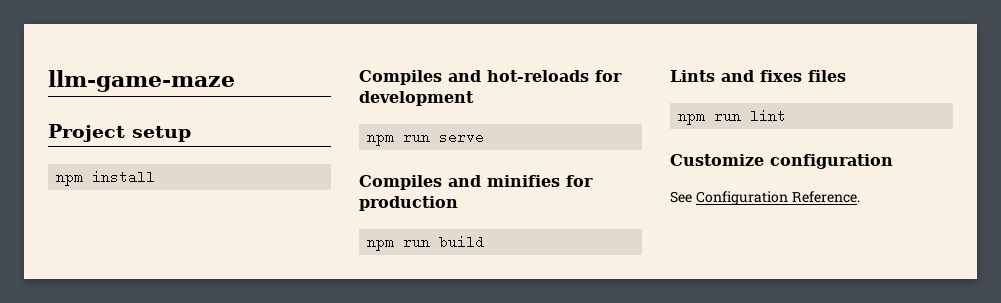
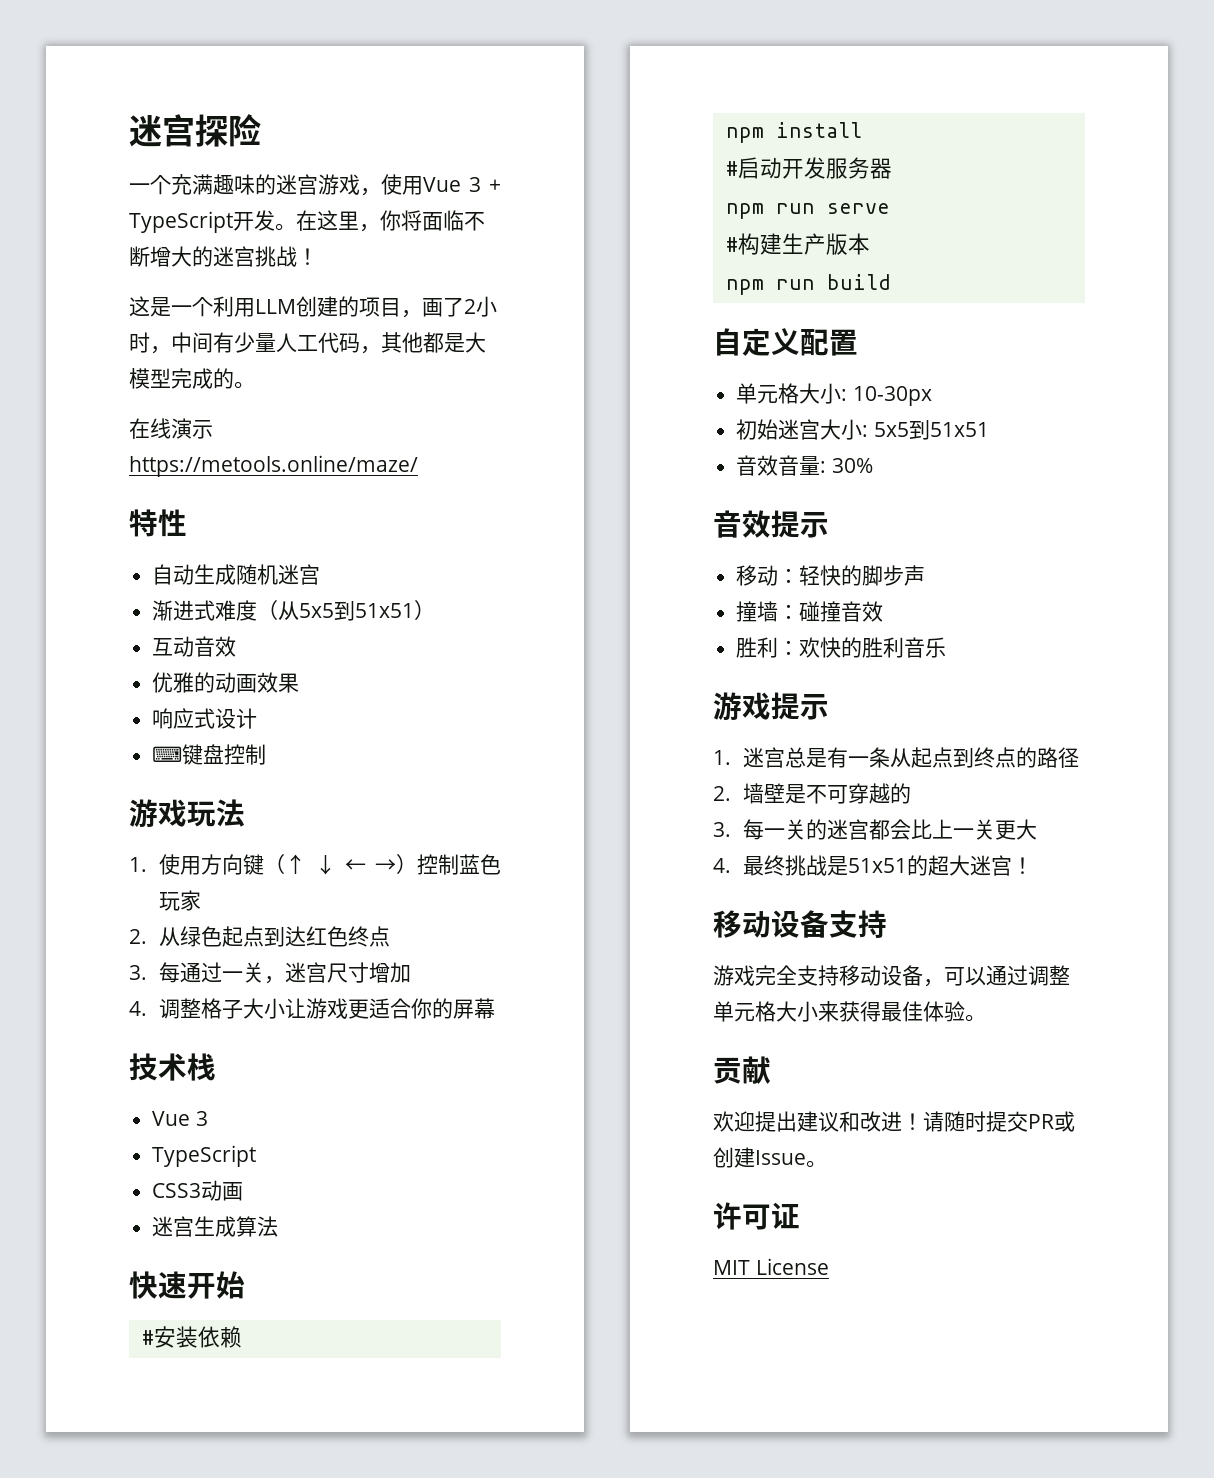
- llm-game-maze
- Project setup
+ 迷宫探险
+ 一个充满趣味的迷宫游戏，使用Vue 3 + TypeScript开发。在这里，你将面临不断增大的迷宫挑战！
+ 这是一个利用LLM创建的项目，画了2小时，中间有少量人工代码，其他都是大模型完成的。
+ 在线演示https://metools.online/maze/
+ 特性
+ 自动生成随机迷宫
+ 渐进式难度（从5x5到51x51）
+ 互动音效
+ 优雅的动画效果
+ 响应式设计
+ ⌨键盘控制
+ 游戏玩法
+ 1.使用方向键（↑ ↓ ← →）控制蓝色玩家
+ 2.从绿色起点到达红色终点
+ 3.每通过一关，迷宫尺寸增加
+ 4.调整格子大小让游戏更适合你的屏幕
+ 技术栈
+ Vue 3
+ TypeScript
+ CSS3动画
+ 迷宫生成算法
+ 快速开始
+ #安装依赖
  npm install
- Compiles and hot-reloads for development
+ #启动开发服务器
  npm run serve
- Compiles and minifies for production
+ #构建生产版本
  npm run build
- Lints and fixes files
- npm run lint
- Customize configuration
- See Configuration Reference.
+ 自定义配置
+ 单元格大小: 10-30px
+ 初始迷宫大小: 5x5到51x51
+ 音效音量: 30%
+ 音效提示
+ 移动：轻快的脚步声
+ 撞墙：碰撞音效
+ 胜利：欢快的胜利音乐
+ 游戏提示
+ 1.迷宫总是有一条从起点到终点的路径
+ 2.墙壁是不可穿越的
+ 3.每一关的迷宫都会比上一关更大
+ 4.最终挑战是51x51的超大迷宫！
+ 移动设备支持
+ 游戏完全支持移动设备，可以通过调整单元格大小来获得最佳体验。
+ 贡献
+ 欢迎提出建议和改进！请随时提交PR或创建Issue。
+ 许可证
+ MIT License

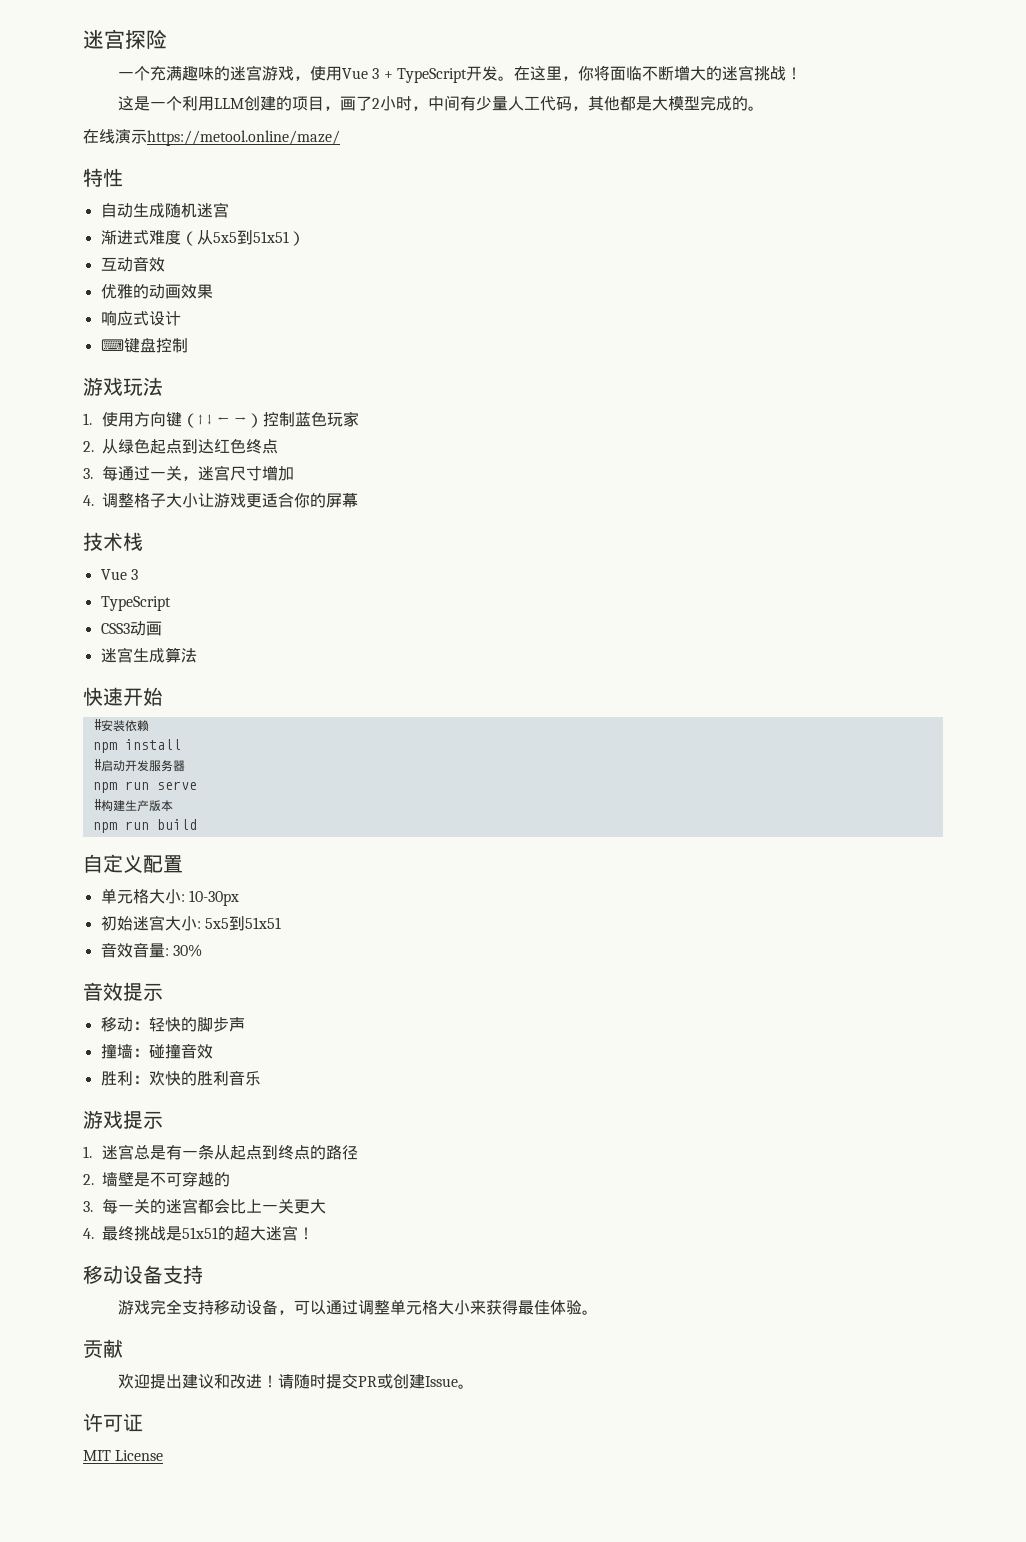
- 在线演示https://metools.online/maze/
+ 在线演示https://metool.online/maze/

